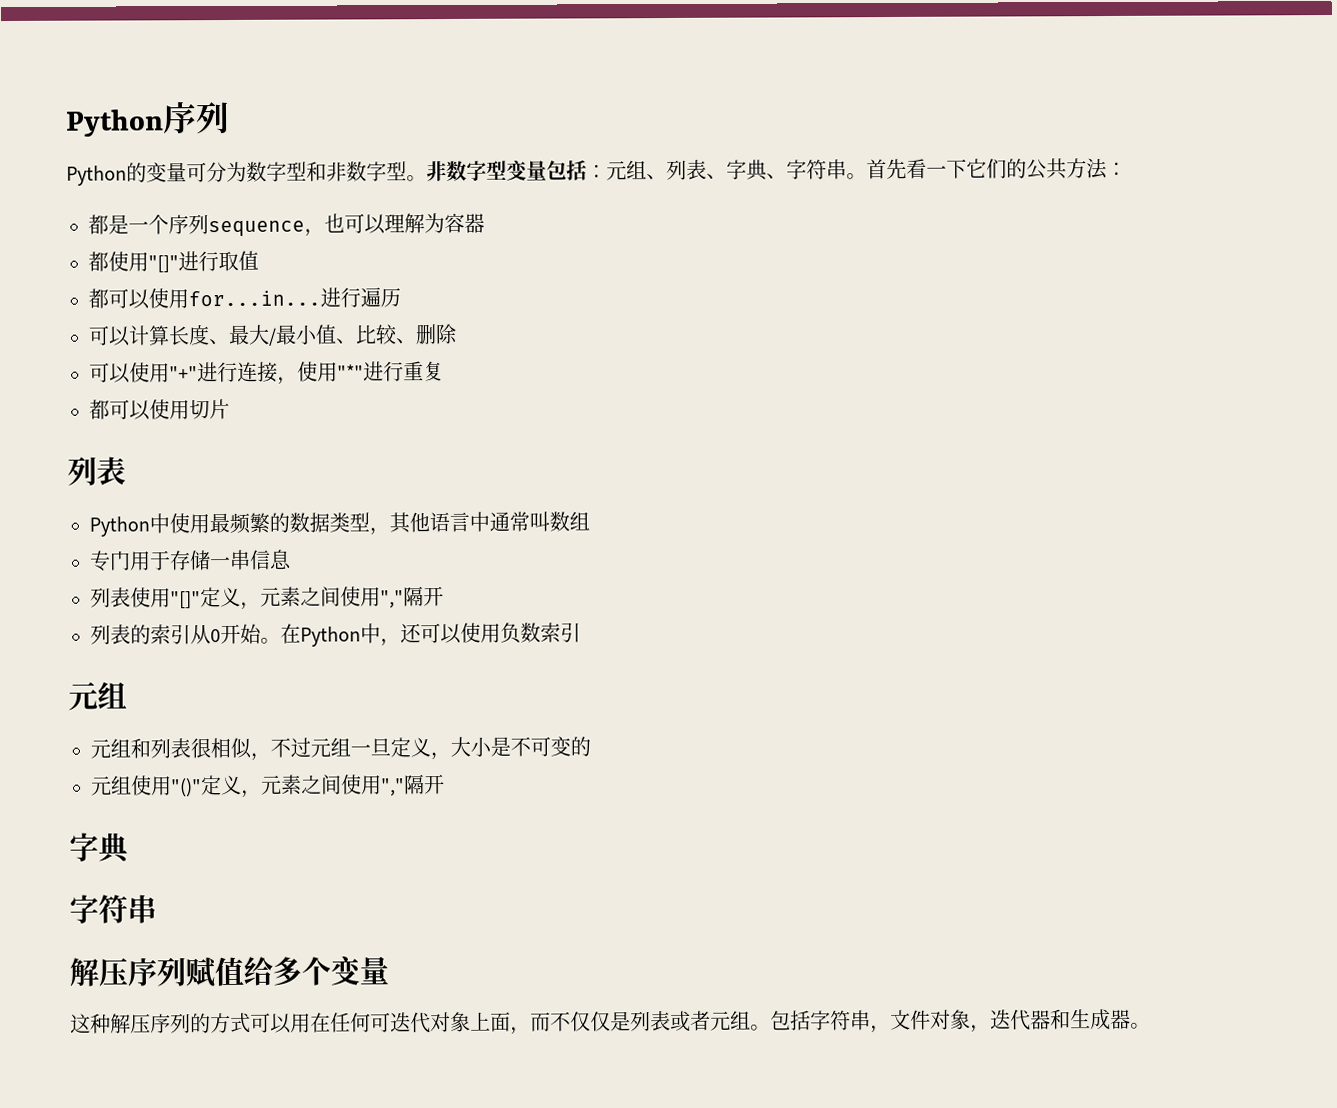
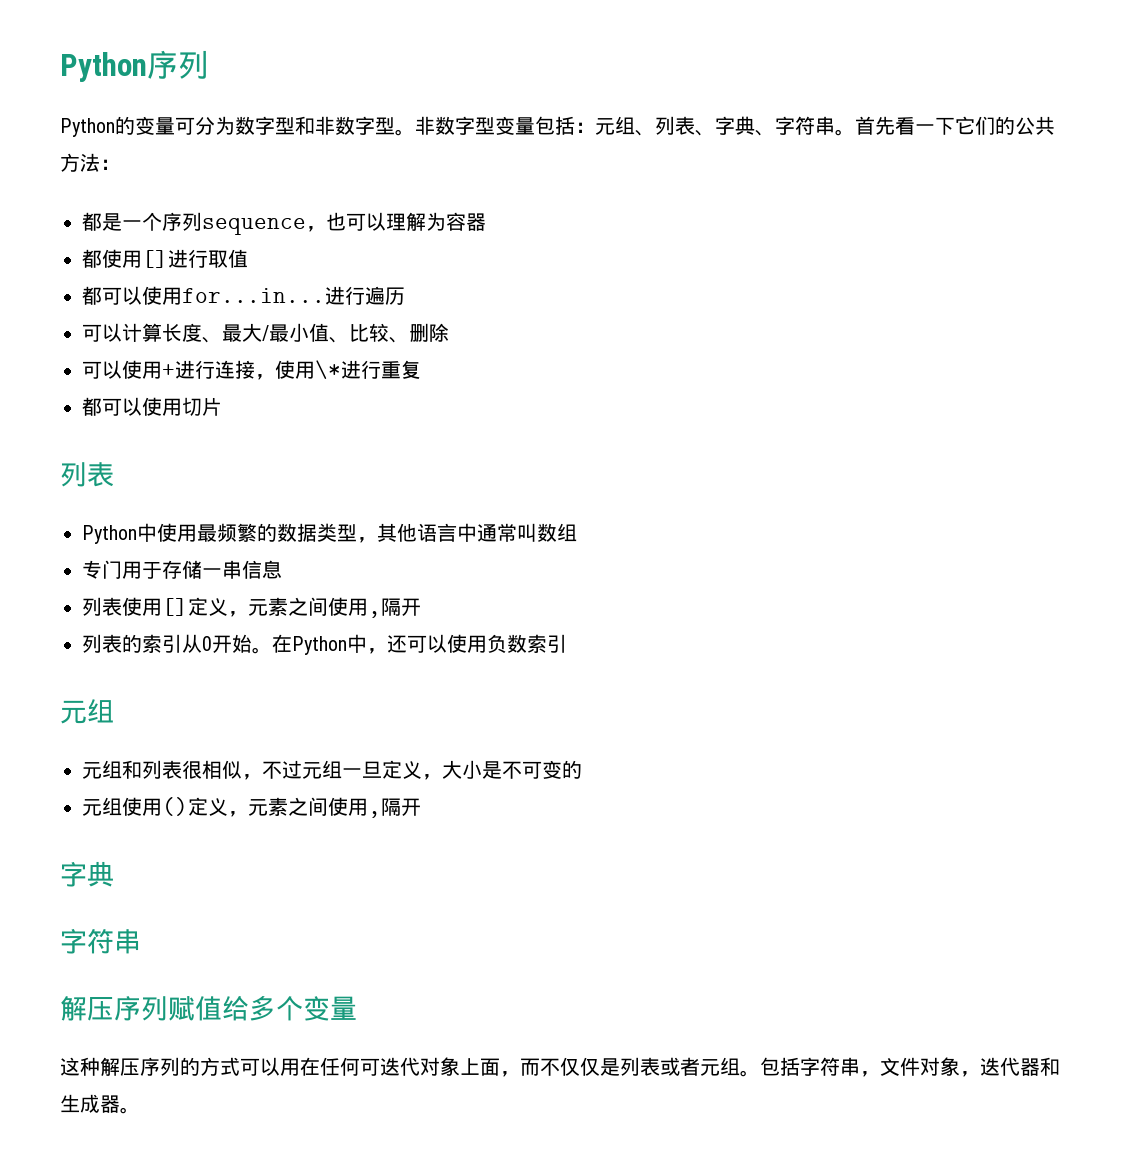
- 都使用"[]"进行取值
+ 都使用[]进行取值
- 可以使用"+"进行连接，使用"*"进行重复
+ 可以使用+进行连接，使用\*进行重复
- 列表使用"[]"定义，元素之间使用","隔开
+ 列表使用[]定义，元素之间使用,隔开
- 元组使用"()"定义，元素之间使用","隔开
+ 元组使用()定义，元素之间使用,隔开

